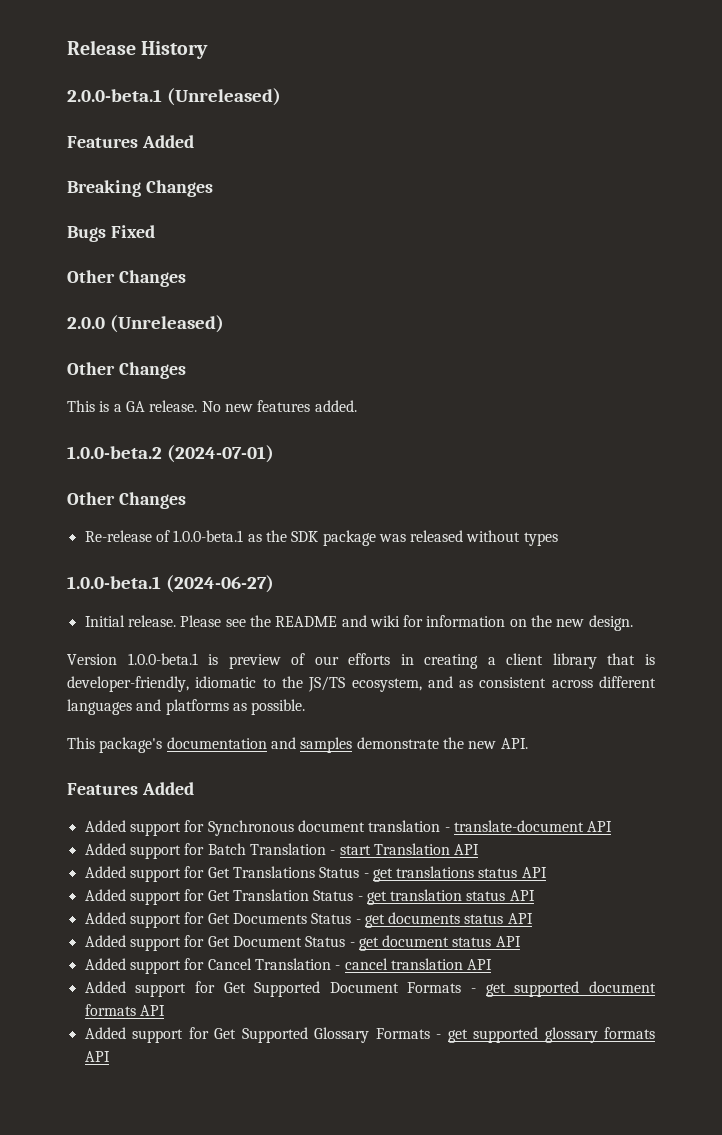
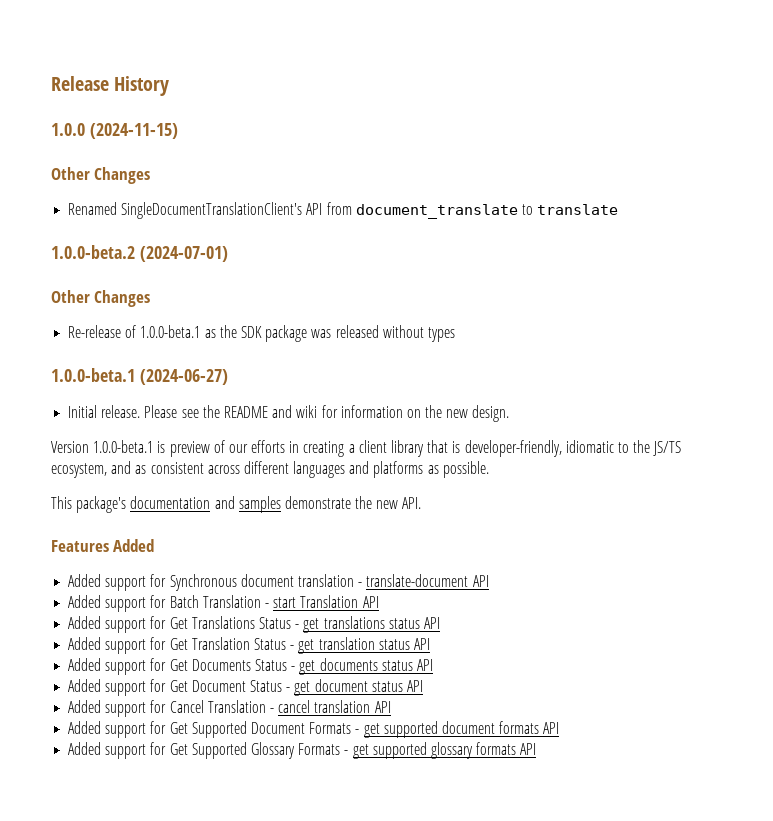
- 2.0.0-beta.1 (Unreleased)
- Features Added
- Breaking Changes
- Bugs Fixed
+ 1.0.0 (2024-11-15)
  Other Changes
- 2.0.0 (Unreleased)
- Other Changes
- This is a GA release. No new features added.
+ Renamed SingleDocumentTranslationClient's API from document_translate to translate

